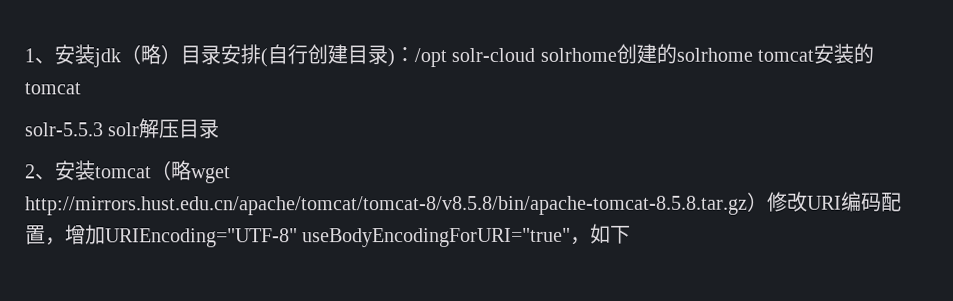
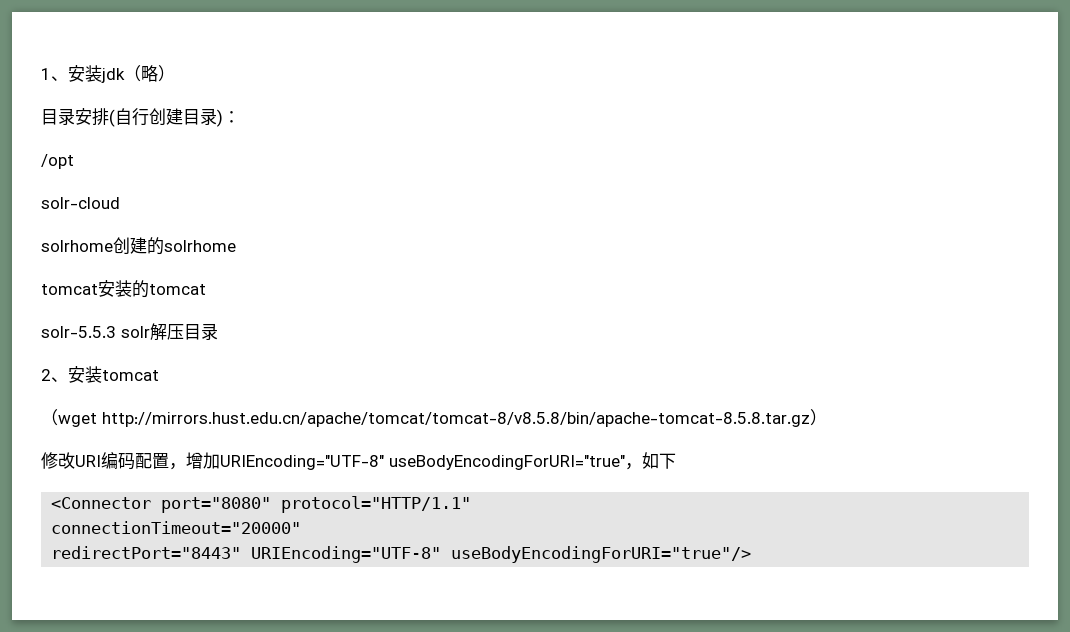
- 1、安装jdk（略）目录安排(自行创建目录)：/opt solr-cloud solrhome创建的solrhome tomcat安装的tomcat
+ 1、安装jdk（略）
+ 目录安排(自行创建目录)：
+ /opt
+ solr-cloud
+ solrhome创建的solrhome
+ tomcat安装的tomcat
- 2、安装tomcat（略wget http://mirrors.hust.edu.cn/apache/tomcat/tomcat-8/v8.5.8/bin/apache-tomcat-8.5.8.tar.gz）修改URI编码配置，增加URIEncoding="UTF-8" useBodyEncodingForURI="true"，如下
+ 2、安装tomcat
+ （wget http://mirrors.hust.edu.cn/apache/tomcat/tomcat-8/v8.5.8/bin/apache-tomcat-8.5.8.tar.gz）
+ 修改URI编码配置，增加URIEncoding="UTF-8" useBodyEncodingForURI="true"，如下
+ <Connector port="8080" protocol="HTTP/1.1"
+ connectionTimeout="20000"
+ redirectPort="8443" URIEncoding="UTF-8" useBodyEncodingForURI="true"/>

